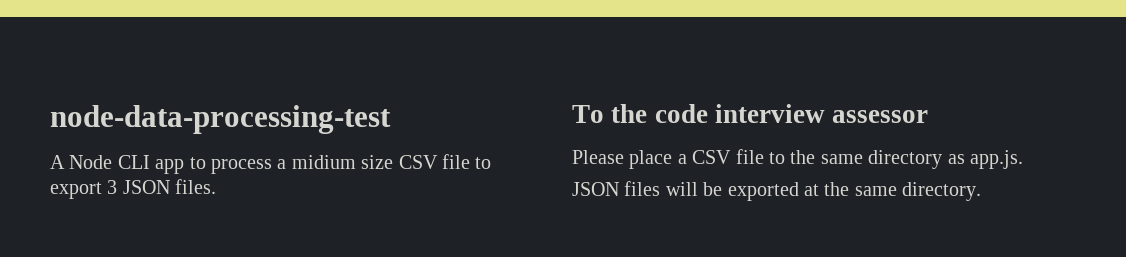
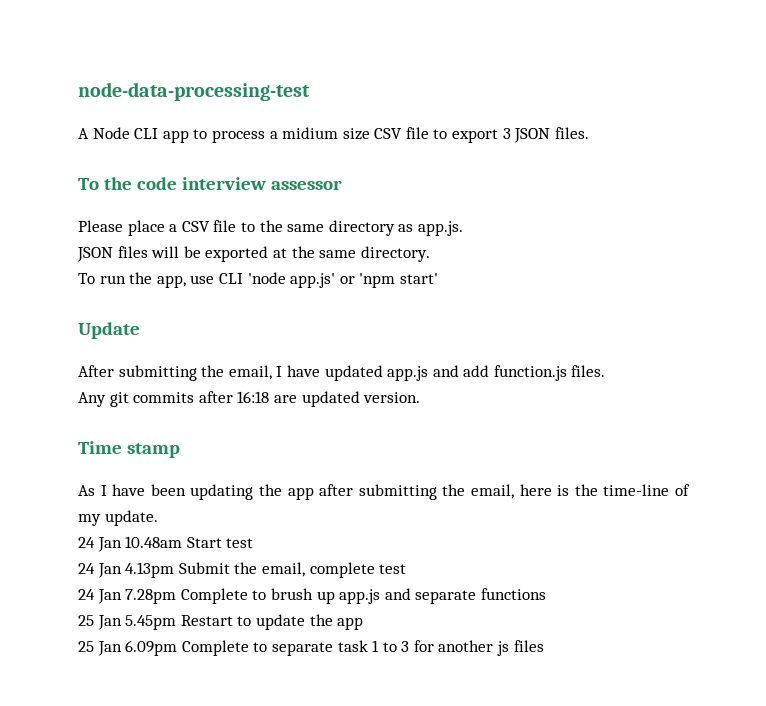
+ To run the app, use CLI 'node app.js' or 'npm start'
+ Update
+ After submitting the email, I have updated app.js and add function.js files.
+ Any git commits after 16:18 are updated version.
+ Time stamp
+ As I have been updating the app after submitting the email, here is the time-line of my update.
+ 24 Jan 10.48am Start test
+ 24 Jan 4.13pm Submit the email, complete test
+ 24 Jan 7.28pm Complete to brush up app.js and separate functions
+ 25 Jan 5.45pm Restart to update the app
+ 25 Jan 6.09pm Complete to separate task 1 to 3 for another js files

